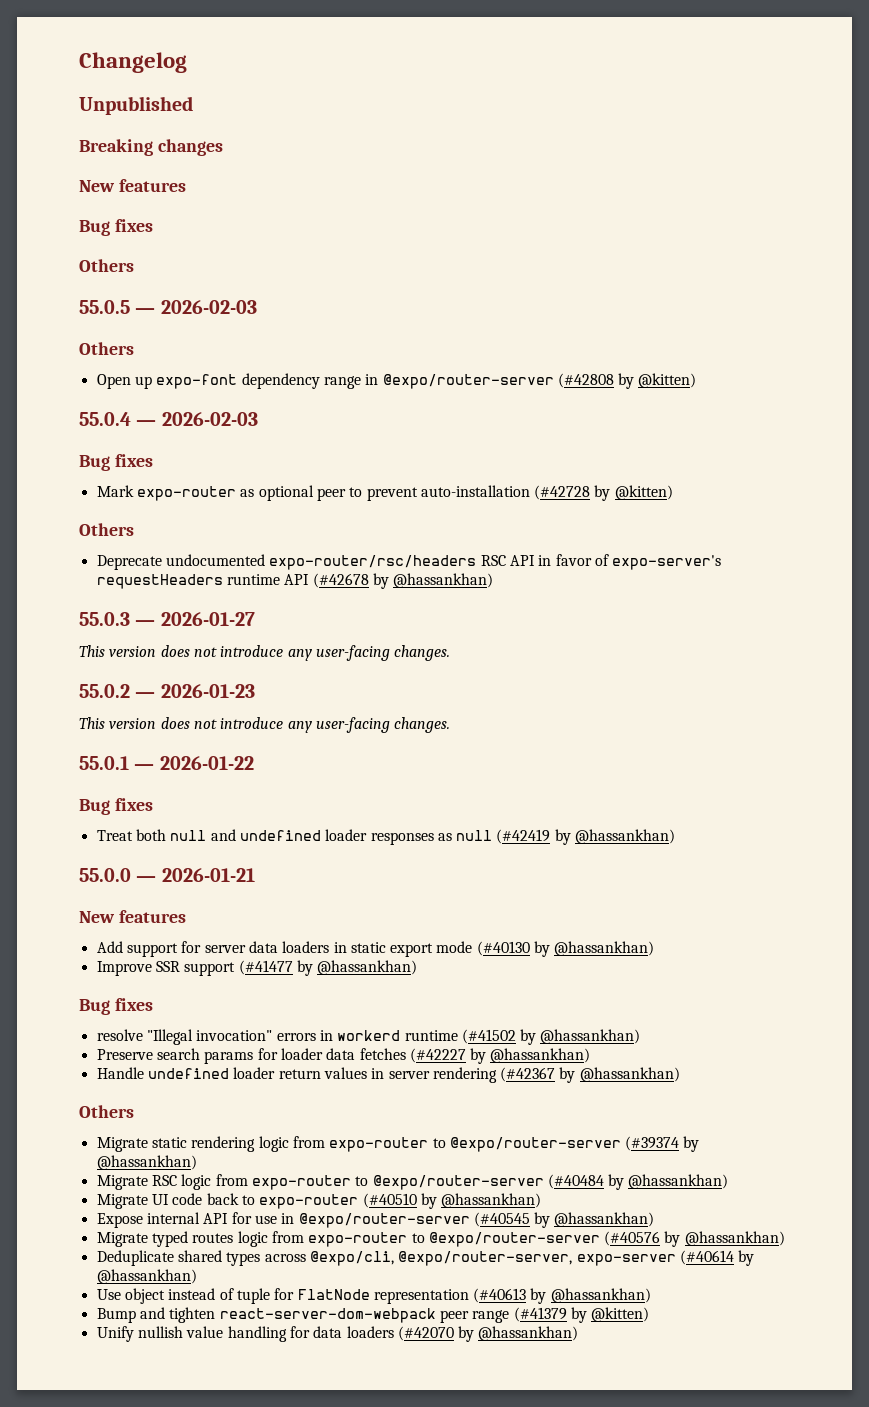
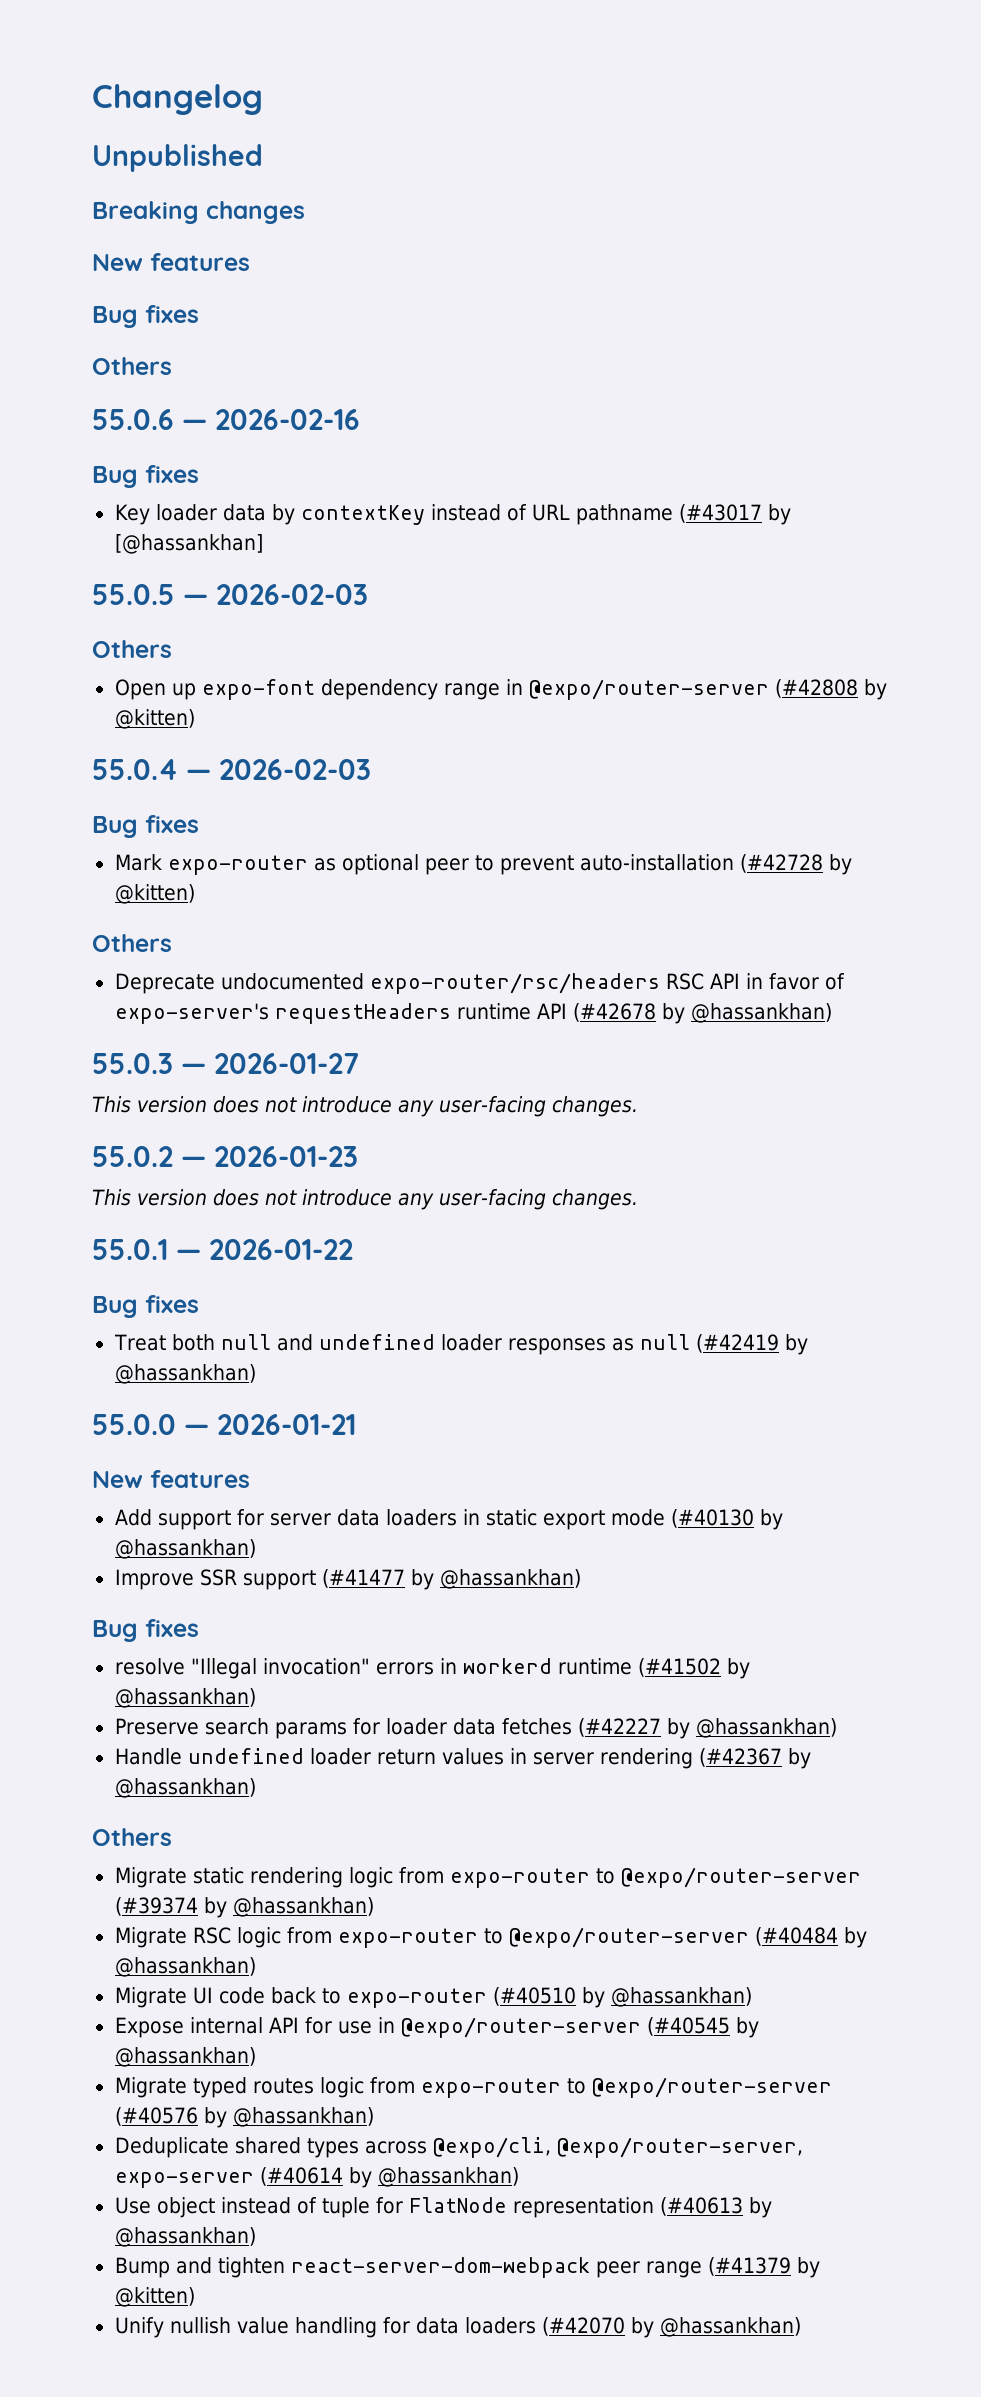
+ 55.0.6 — 2026-02-16
+ Bug fixes
+ Key loader data by contextKey instead of URL pathname (#43017 by [@hassankhan]

